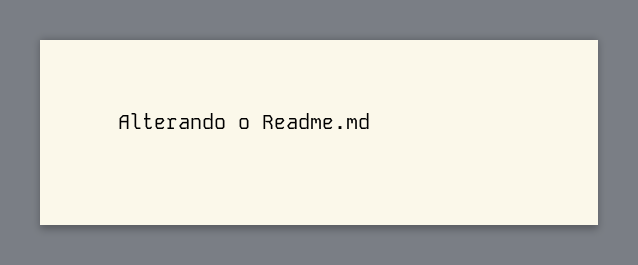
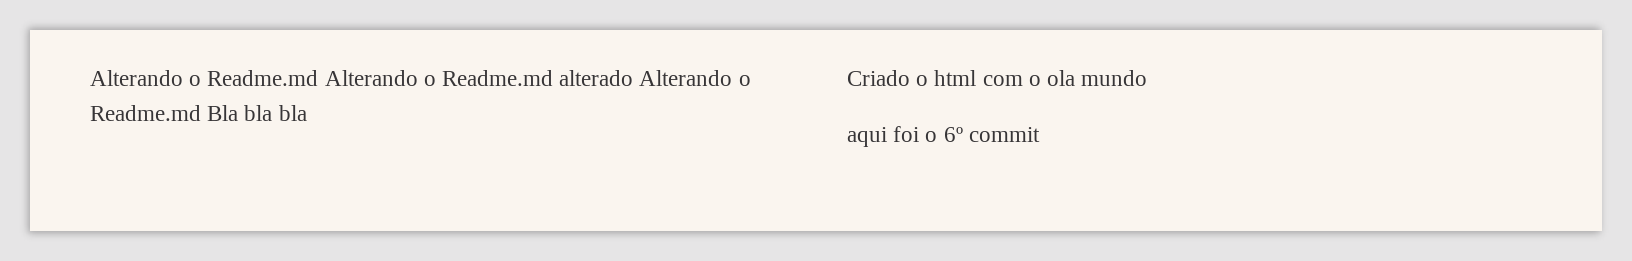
- Alterando o Readme.md
+ Alterando o Readme.md Alterando o Readme.md alterado Alterando o Readme.md Bla bla bla
+ Criado o html com o ola mundo
+ aqui foi o 6º commit

